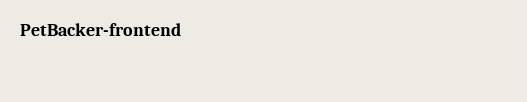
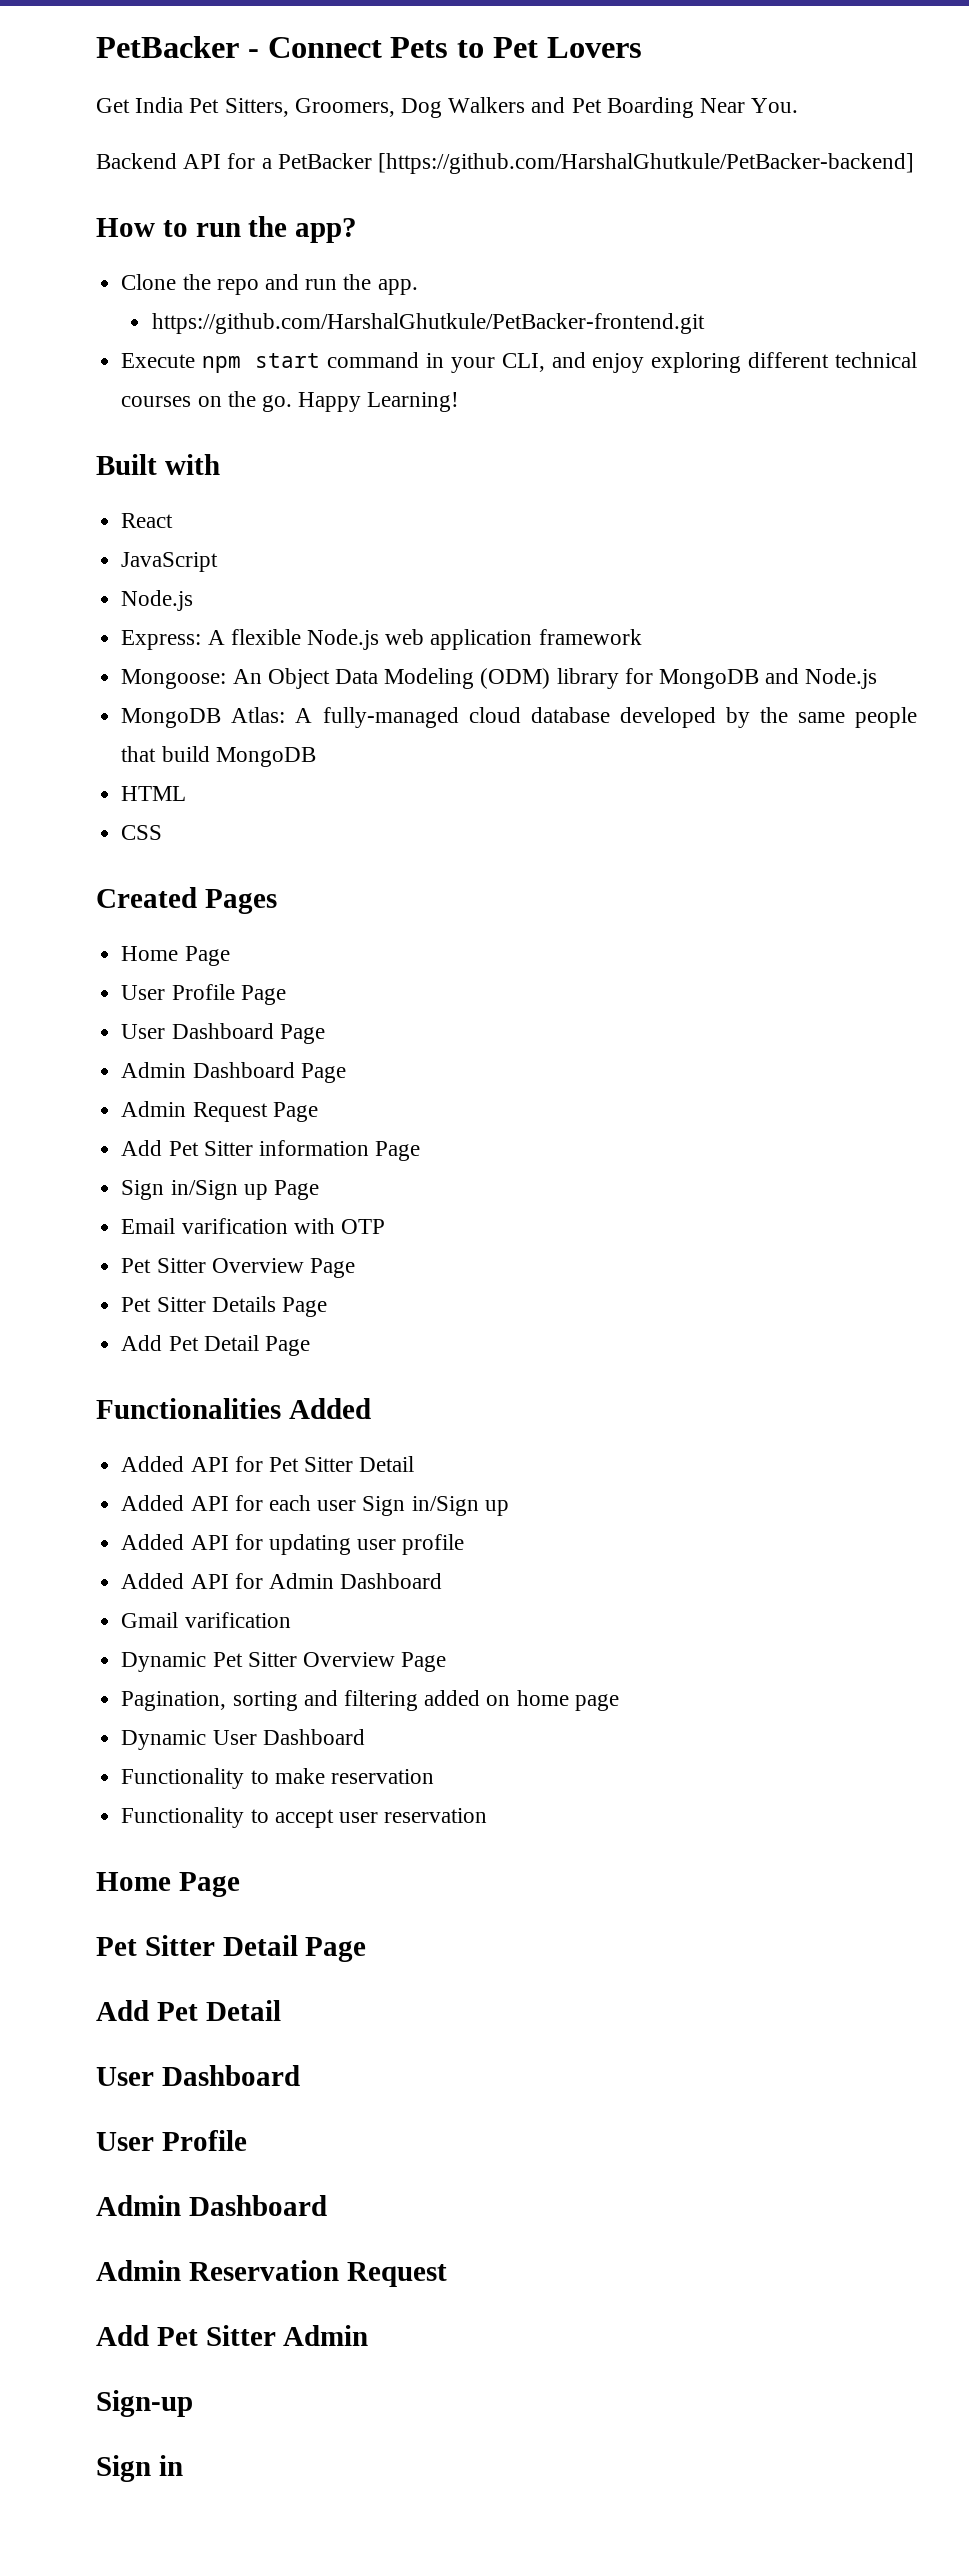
- PetBacker-frontend
+ PetBacker - Connect Pets to Pet Lovers
+ Get India Pet Sitters, Groomers, Dog Walkers and Pet Boarding Near You.
+ Backend API for a PetBacker [https://github.com/HarshalGhutkule/PetBacker-backend]
+ How to run the app?
+ Clone the repo and run the app.
+ https://github.com/HarshalGhutkule/PetBacker-frontend.git
+ Execute npm start command in your CLI, and enjoy exploring different technical courses on the go. Happy Learning!
+ Built with
+ React
+ JavaScript
+ Node.js
+ Express: A flexible Node.js web application framework
+ Mongoose: An Object Data Modeling (ODM) library for MongoDB and Node.js
+ MongoDB Atlas: A fully-managed cloud database developed by the same people that build MongoDB
+ HTML
+ CSS
+ Created Pages
+ Home Page
+ User Profile Page
+ User Dashboard Page
+ Admin Dashboard Page
+ Admin Request Page
+ Add Pet Sitter information Page
+ Sign in/Sign up Page
+ Email varification with OTP
+ Pet Sitter Overview Page
+ Pet Sitter Details Page
+ Add Pet Detail Page
+ Functionalities Added
+ Added API for Pet Sitter Detail
+ Added API for each user Sign in/Sign up
+ Added API for updating user profile
+ Added API for Admin Dashboard
+ Gmail varification
+ Dynamic Pet Sitter Overview Page
+ Pagination, sorting and filtering added on home page
+ Dynamic User Dashboard
+ Functionality to make reservation
+ Functionality to accept user reservation
+ Home Page
+ Pet Sitter Detail Page
+ Add Pet Detail
+ User Dashboard
+ User Profile
+ Admin Dashboard
+ Admin Reservation Request
+ Add Pet Sitter Admin
+ Sign-up
+ Sign in

